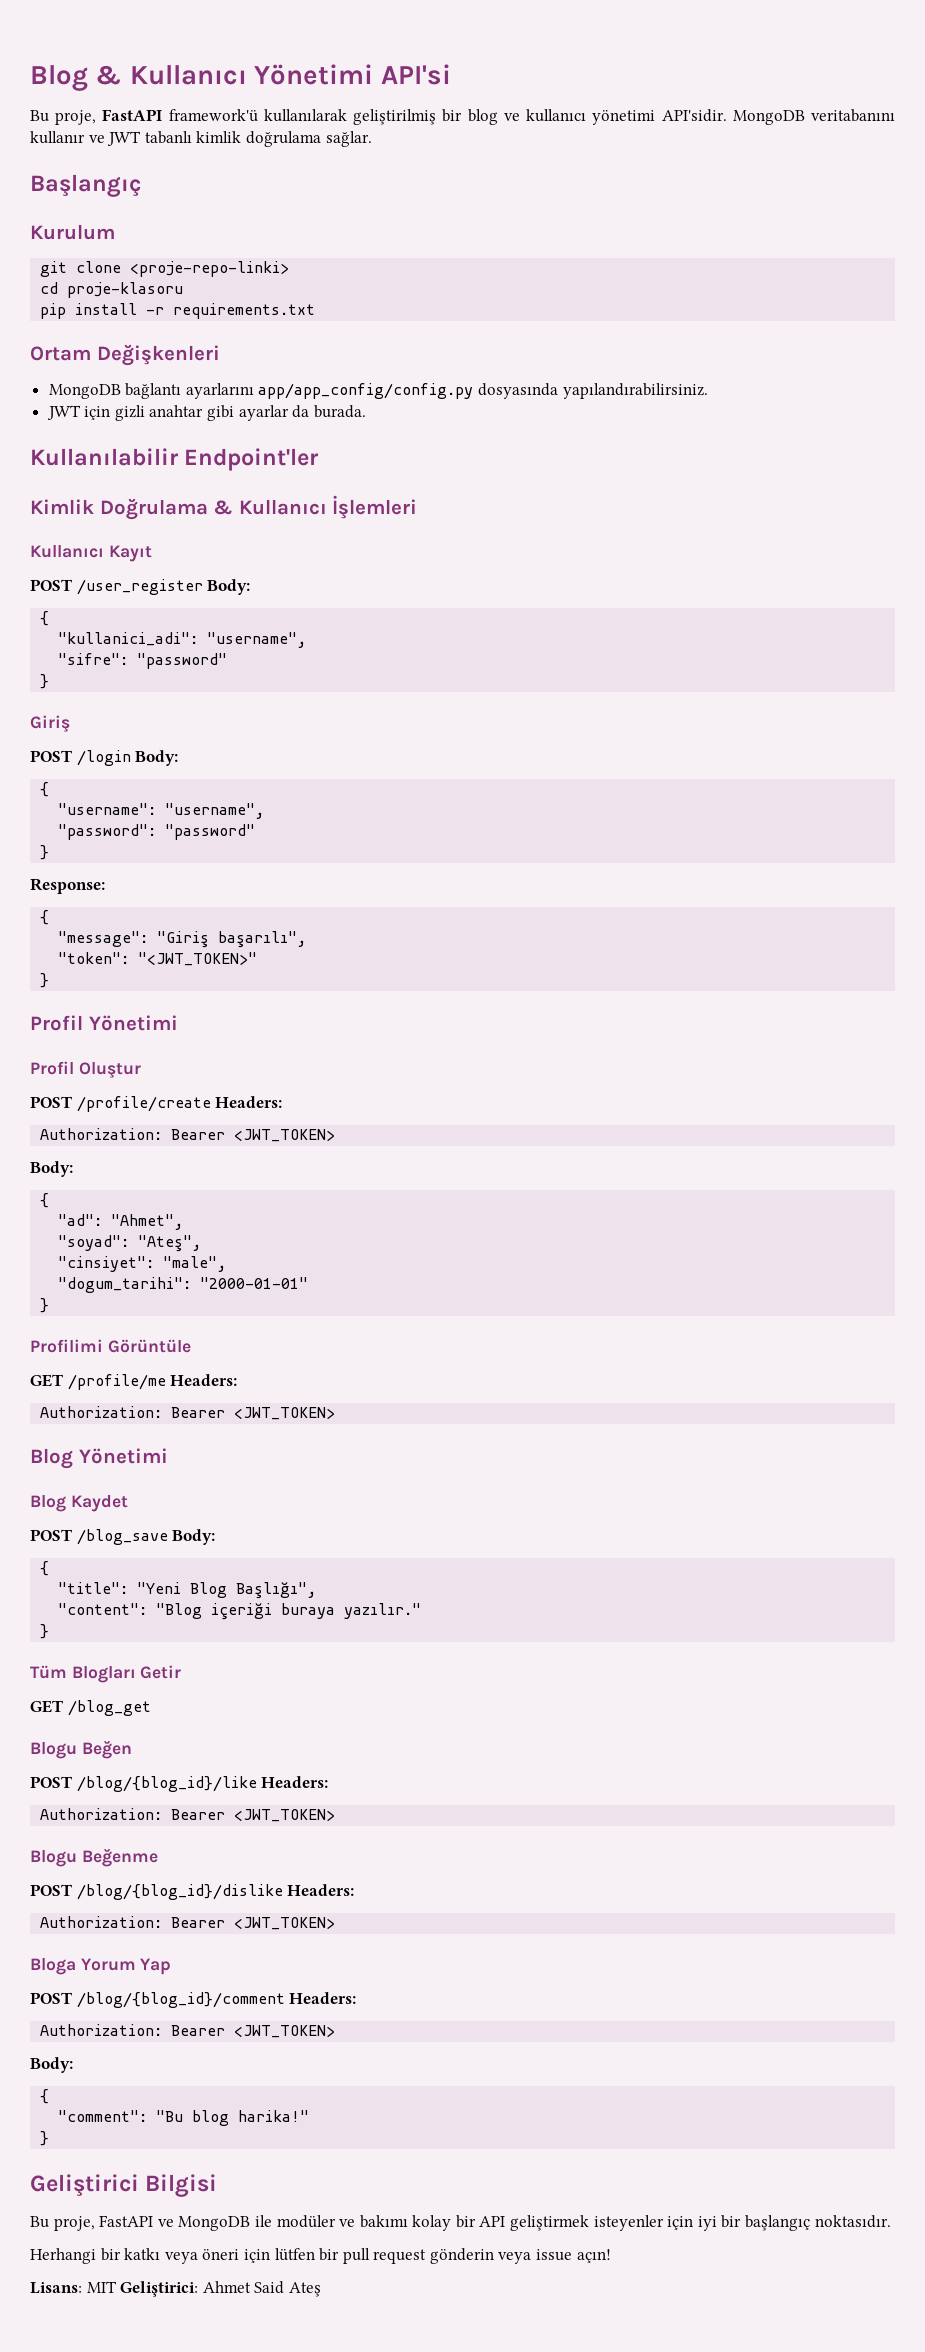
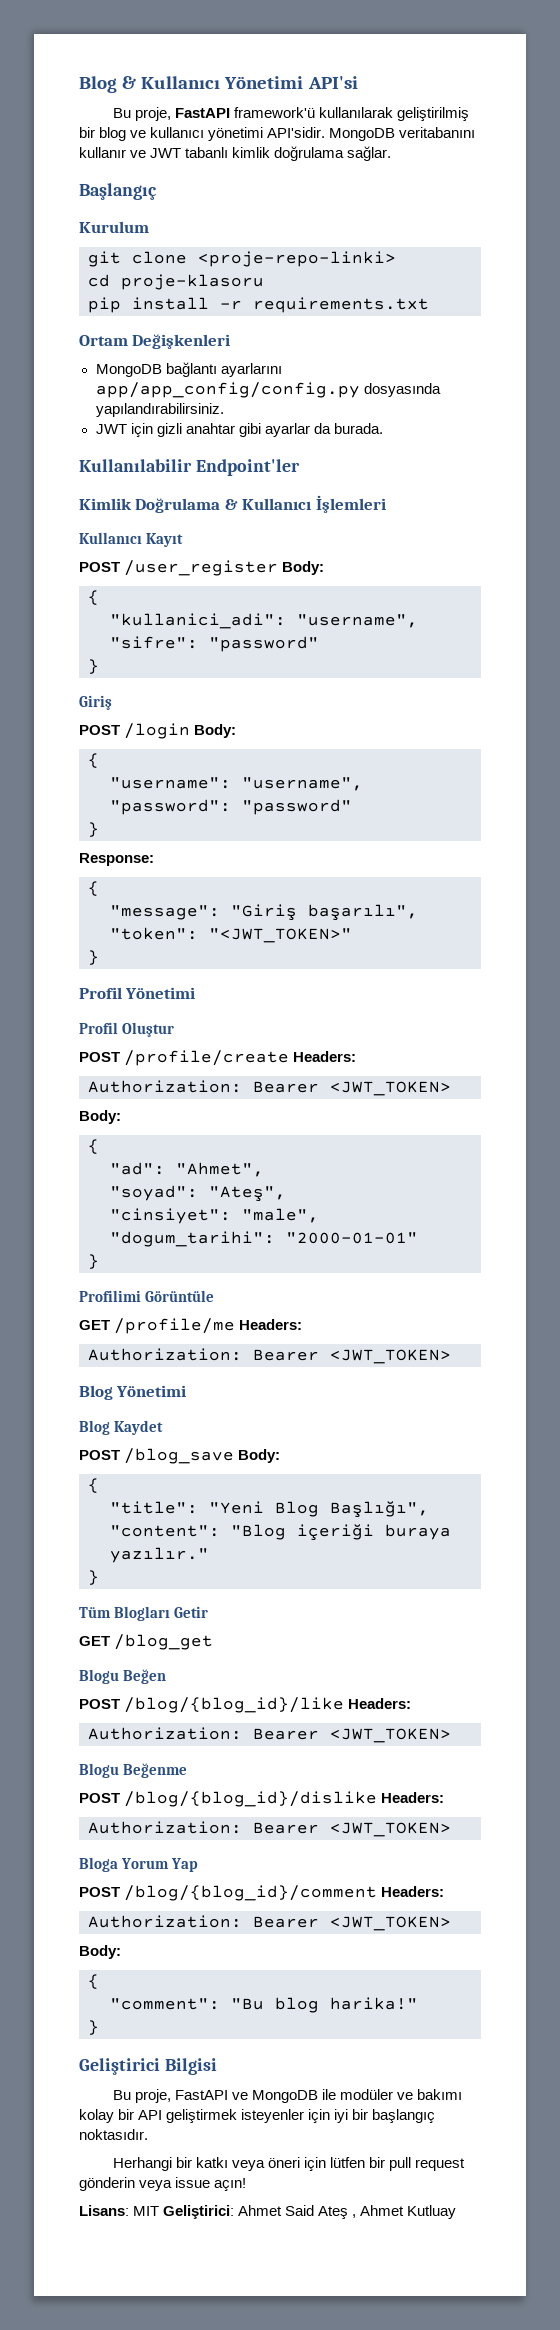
- Lisans: MIT Geliştirici: Ahmet Said Ateş
+ Lisans: MIT Geliştirici: Ahmet Said Ateş , Ahmet Kutluay

